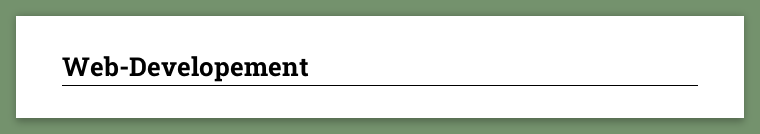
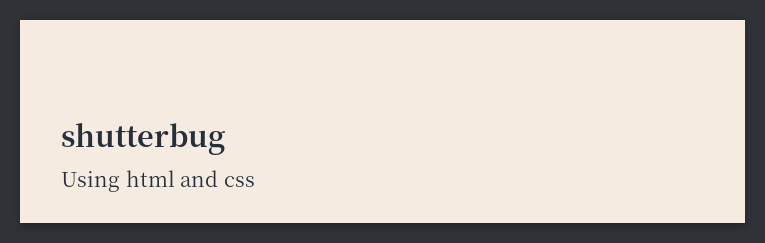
- Web-Developement
+ shutterbug
+ Using html and css

